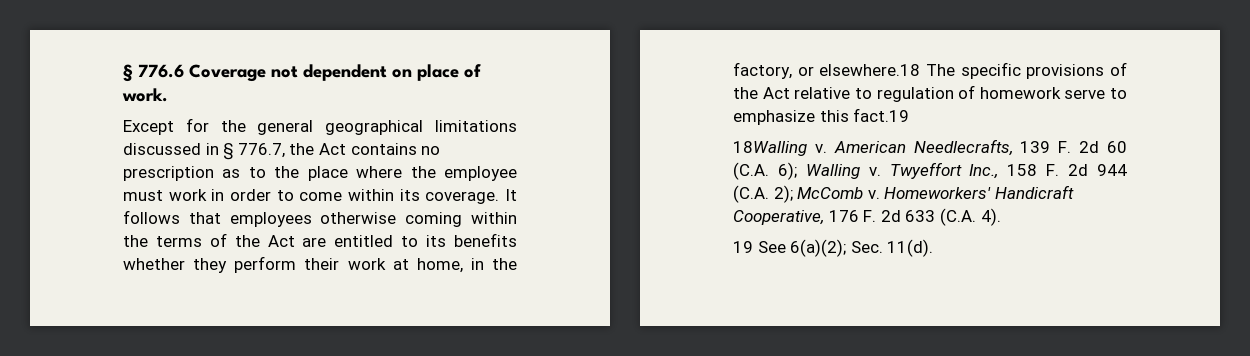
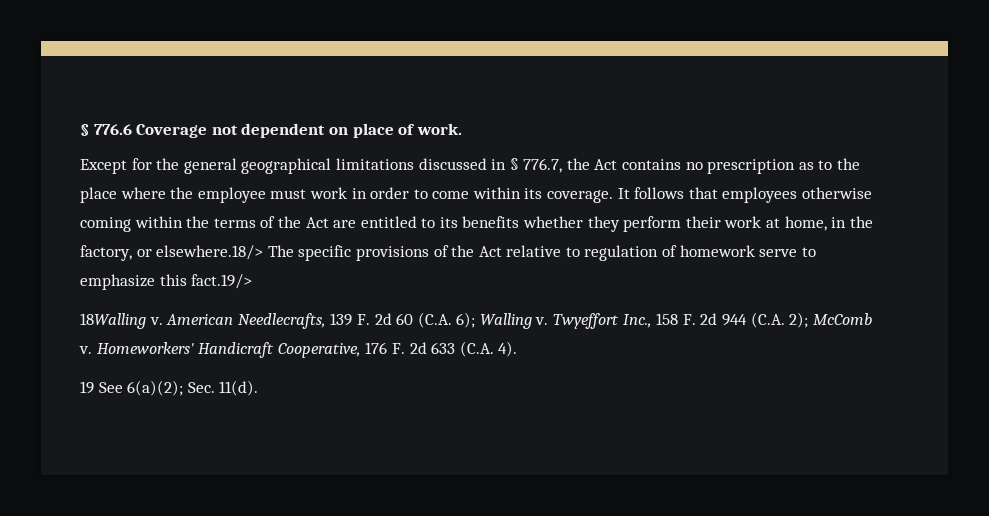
- It follows that employees otherwise coming within the terms of the Act are entitled to its benefits whether they perform their work at home, in the factory, or elsewhere.18 The specific provisions of the Act relative to regulation of homework serve to emphasize this fact.19
+ It follows that employees otherwise coming within the terms of the Act are entitled to its benefits whether they perform their work at home, in the factory, or elsewhere.18/> The specific provisions of the Act relative to regulation of homework serve to emphasize this fact.19/>

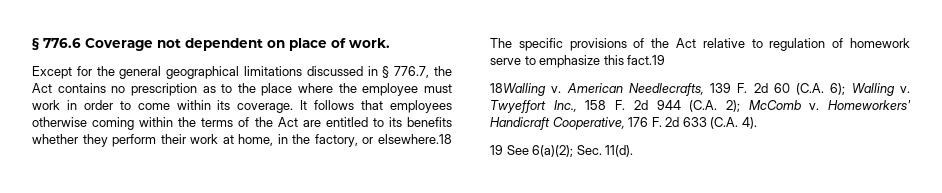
- It follows that employees otherwise coming within the terms of the Act are entitled to its benefits whether they perform their work at home, in the factory, or elsewhere.18/> The specific provisions of the Act relative to regulation of homework serve to emphasize this fact.19/>
+ It follows that employees otherwise coming within the terms of the Act are entitled to its benefits whether they perform their work at home, in the factory, or elsewhere.18 The specific provisions of the Act relative to regulation of homework serve to emphasize this fact.19

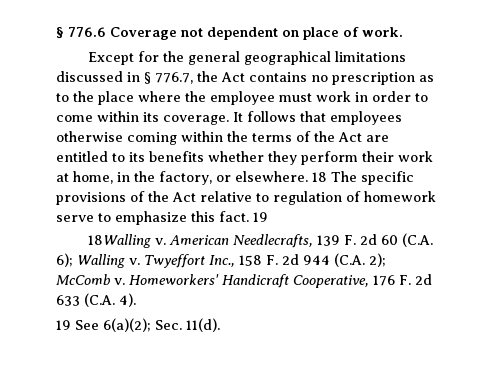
- It follows that employees otherwise coming within the terms of the Act are entitled to its benefits whether they perform their work at home, in the factory, or elsewhere.18 The specific provisions of the Act relative to regulation of homework serve to emphasize this fact.19
+ It follows that employees otherwise coming within the terms of the Act are entitled to its benefits whether they perform their work at home, in the factory, or elsewhere. 18 The specific provisions of the Act relative to regulation of homework serve to emphasize this fact. 19

